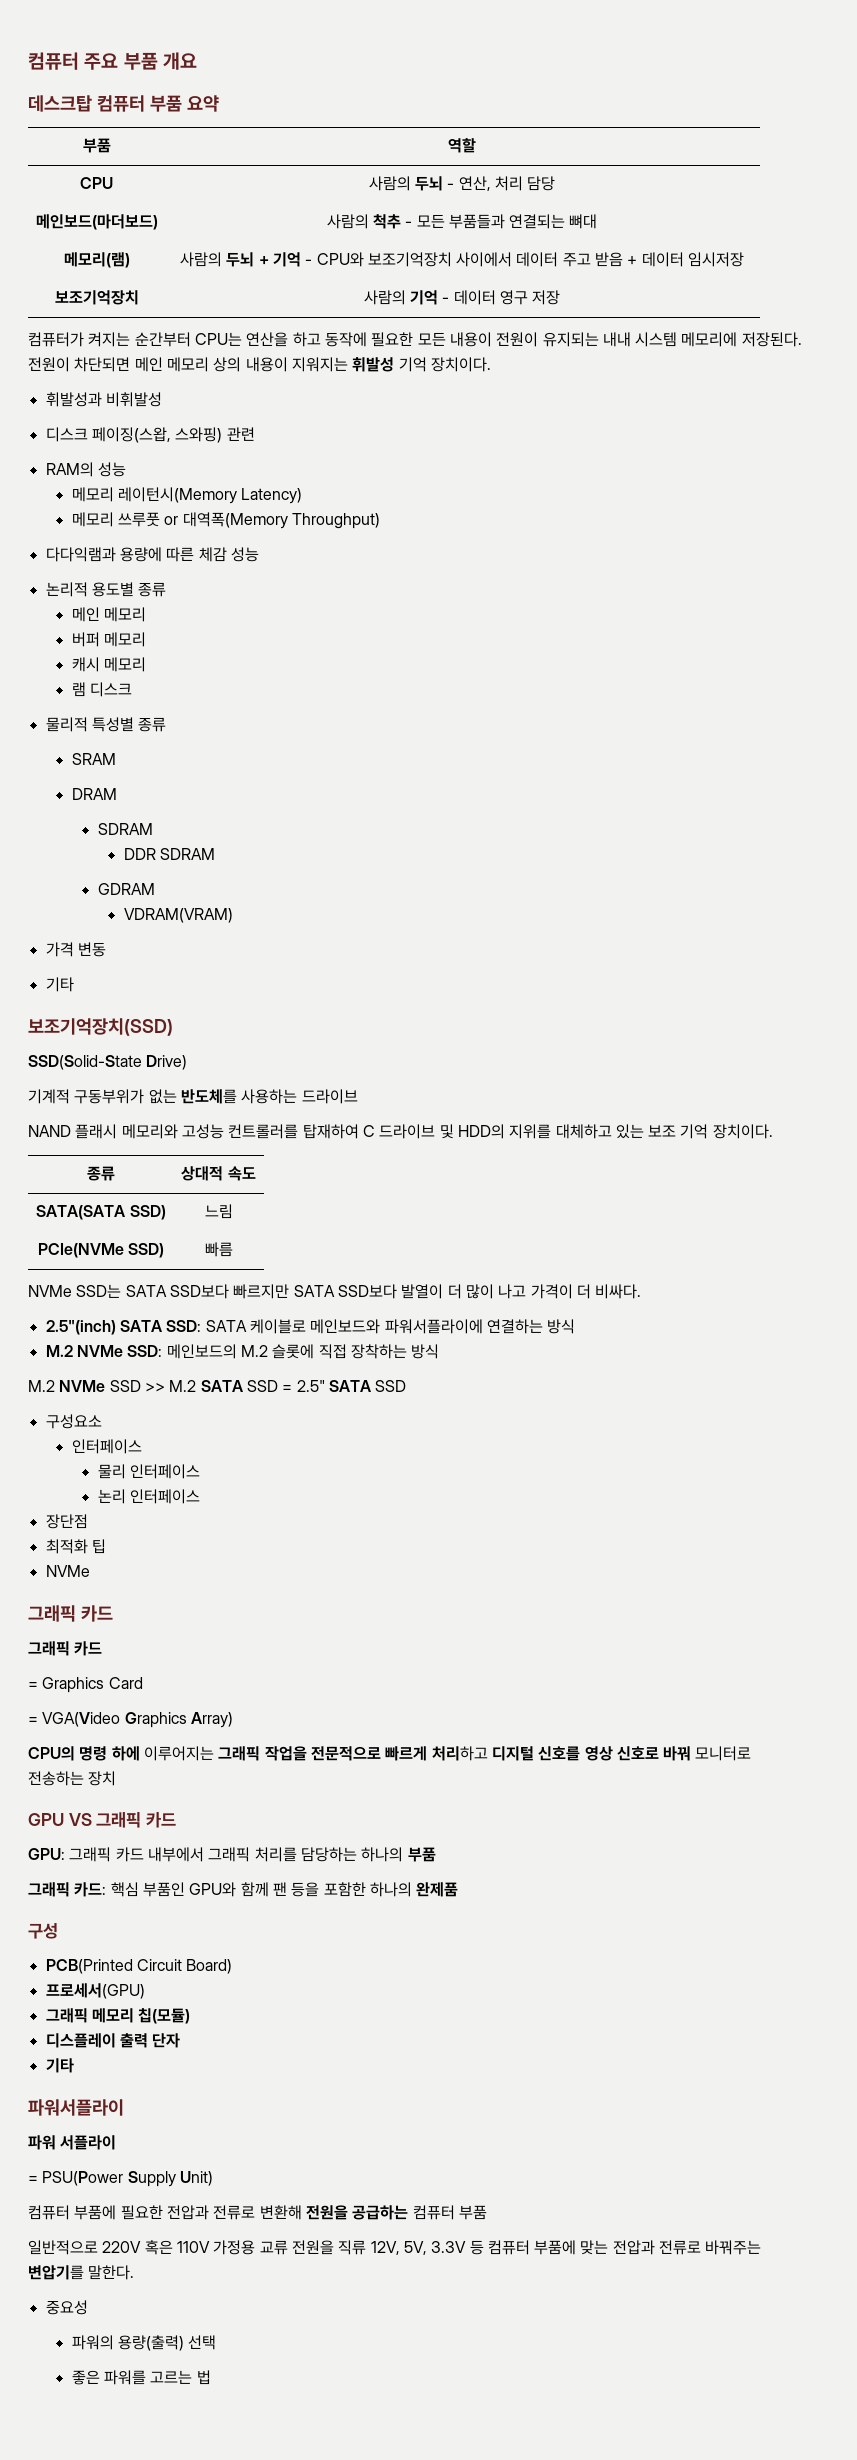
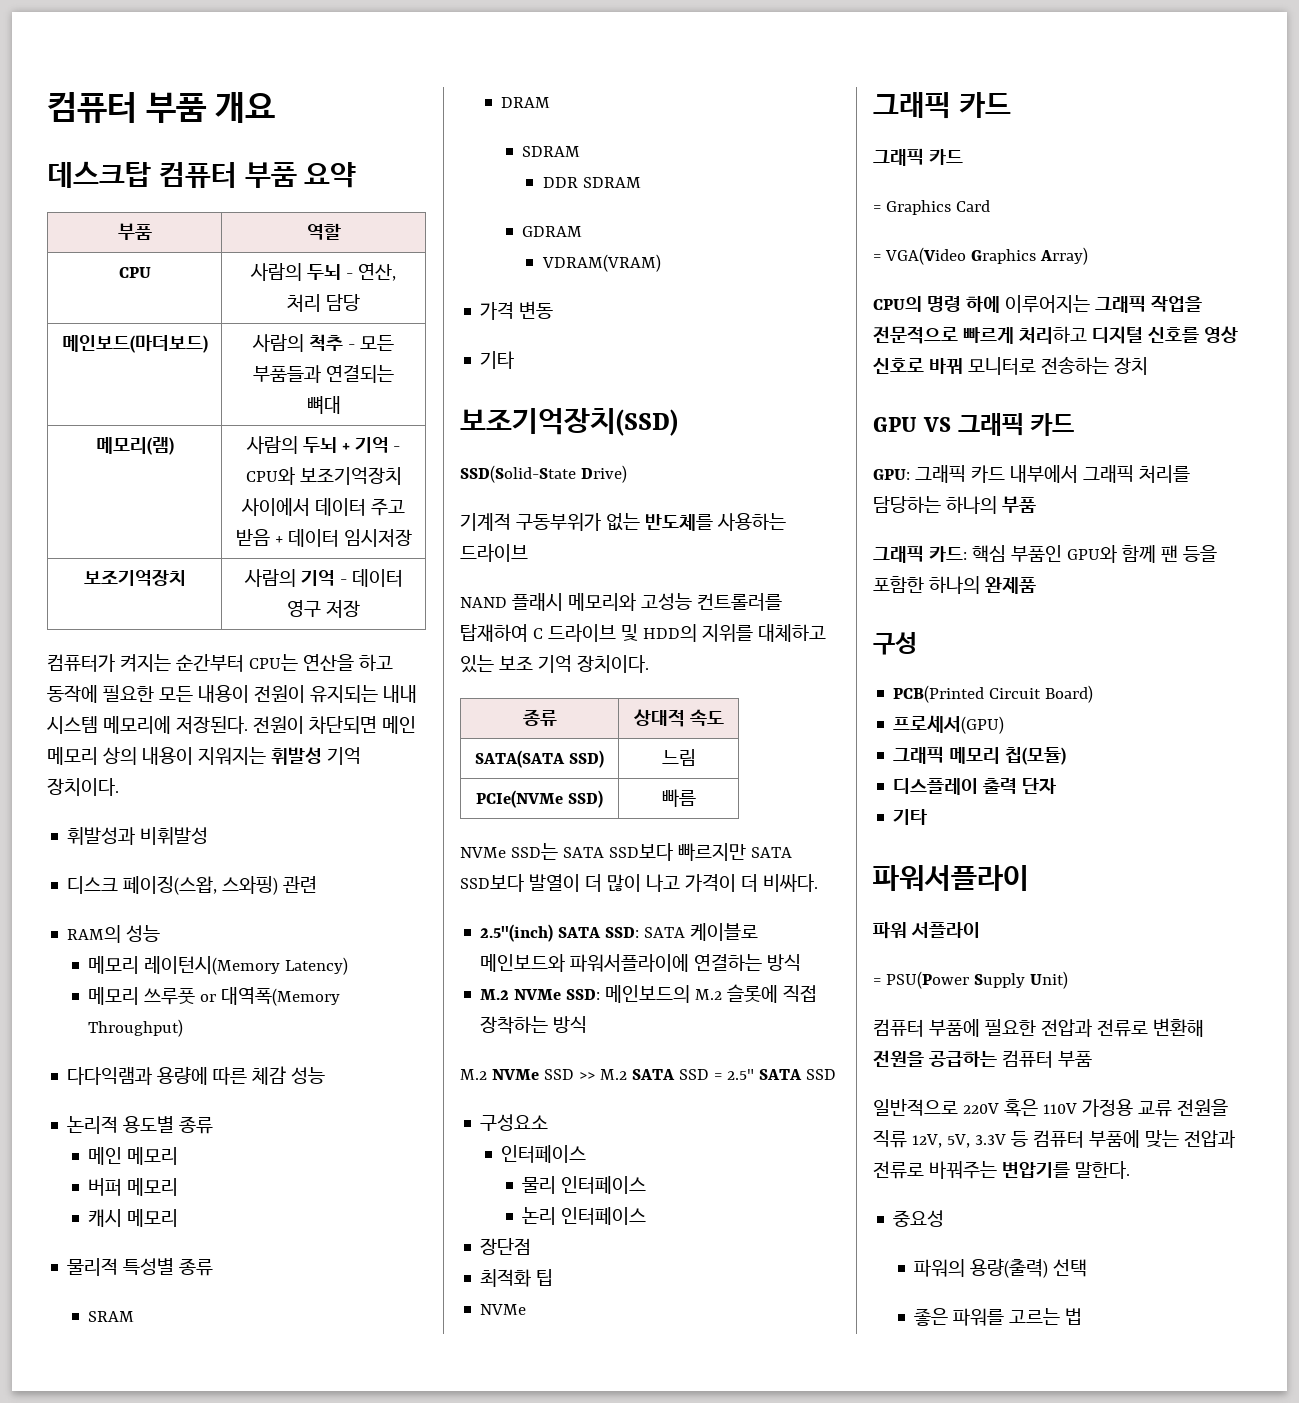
- 컴퓨터 주요 부품 개요
+ 컴퓨터 부품 개요
- 램 디스크

